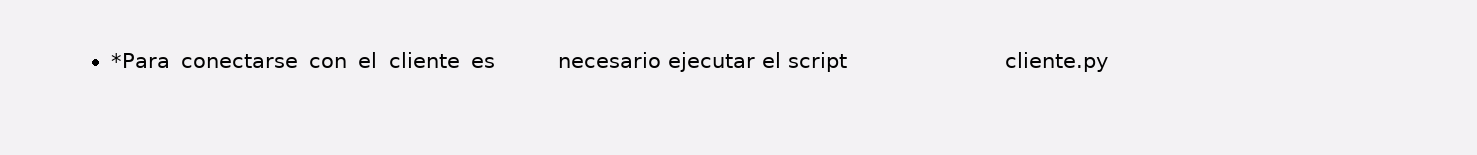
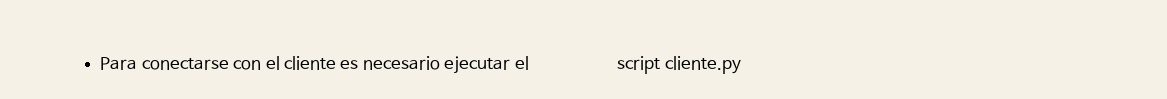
- *Para conectarse con el cliente es necesario ejecutar el script cliente.py
+ Para conectarse con el cliente es necesario ejecutar el script cliente.py

